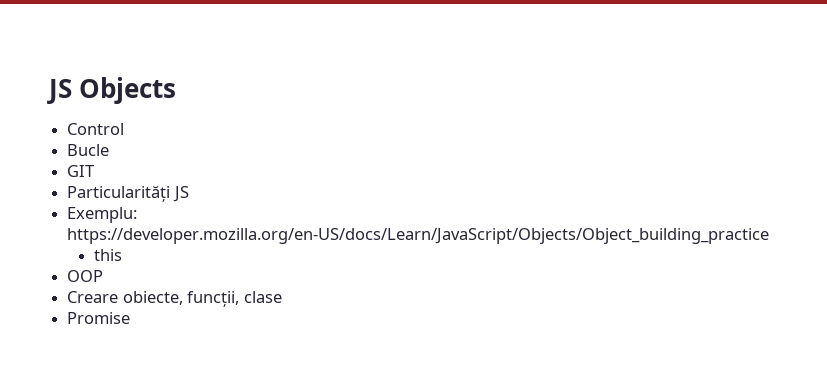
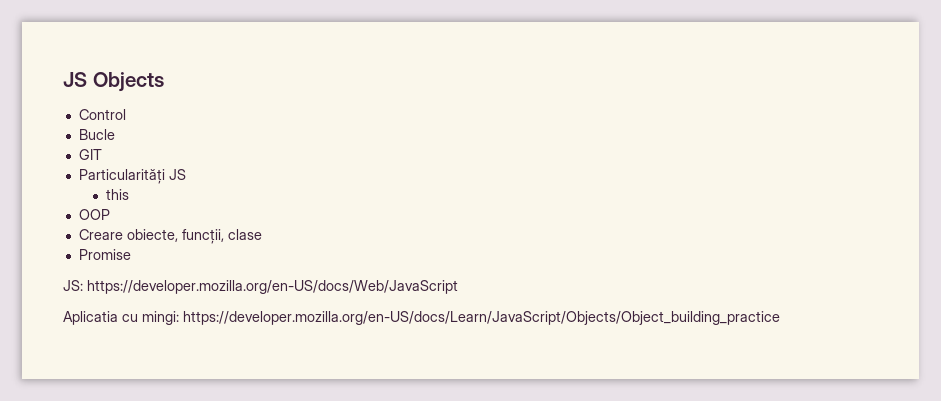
- Exemplu: https://developer.mozilla.org/en-US/docs/Learn/JavaScript/Objects/Object_building_practice
+ JS: https://developer.mozilla.org/en-US/docs/Web/JavaScript
+ Aplicatia cu mingi: https://developer.mozilla.org/en-US/docs/Learn/JavaScript/Objects/Object_building_practice

